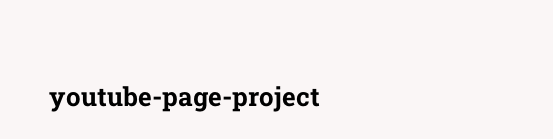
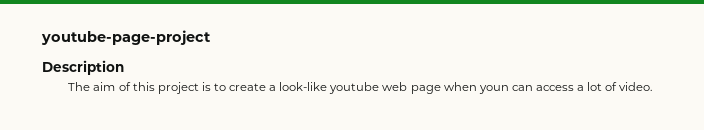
+ Description
+ The aim of this project is to create a look-like youtube web page when youn can access a lot of video.

